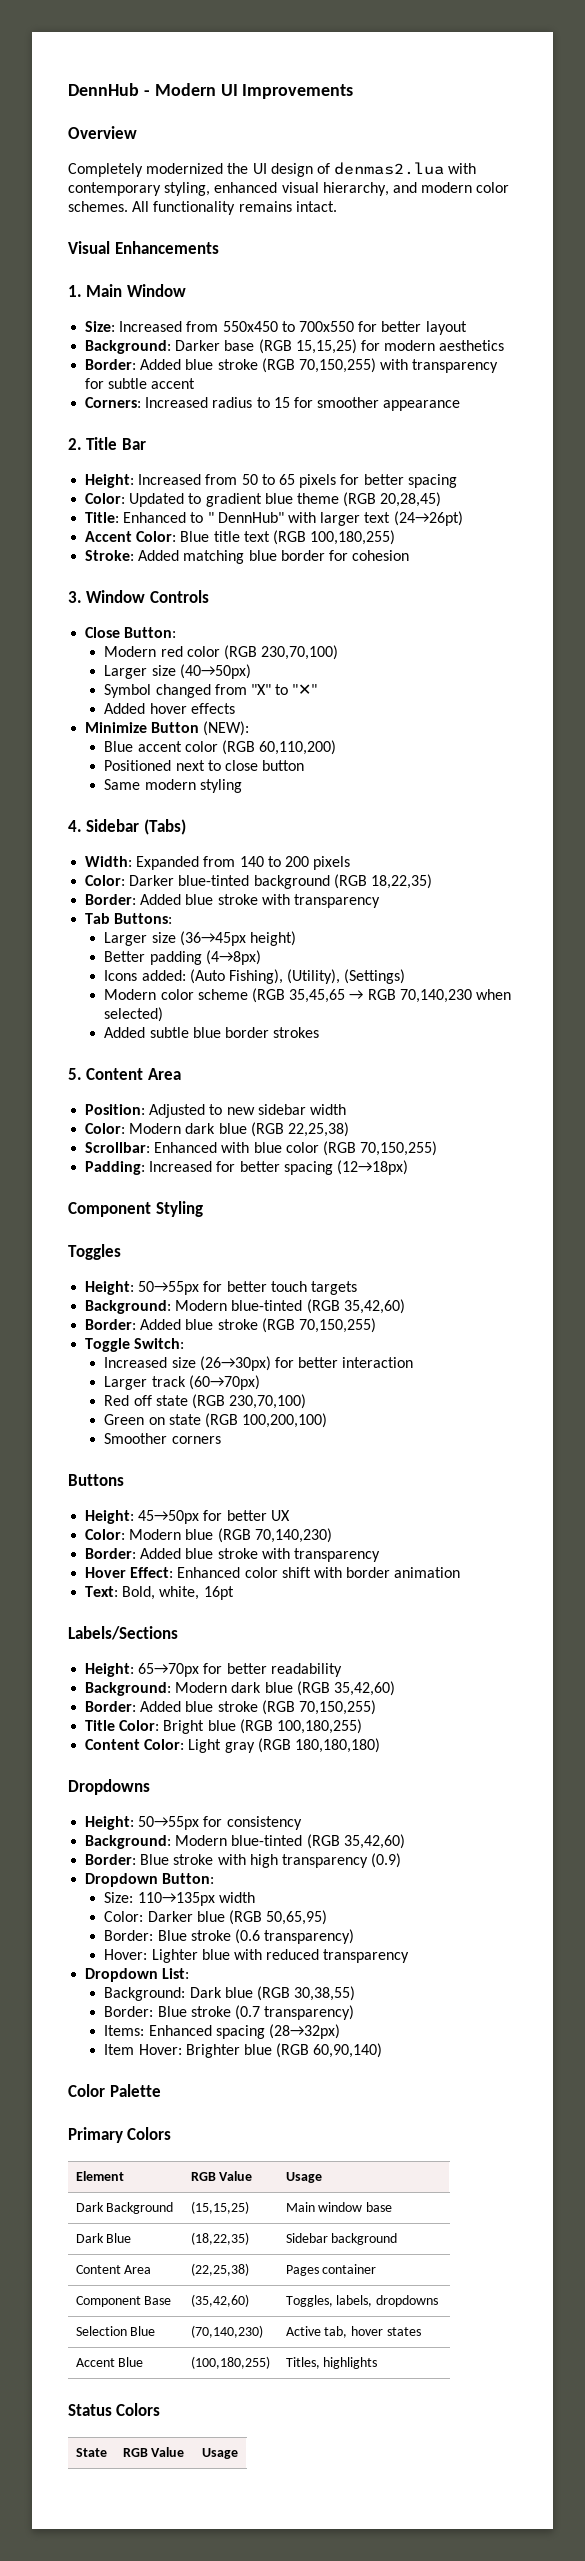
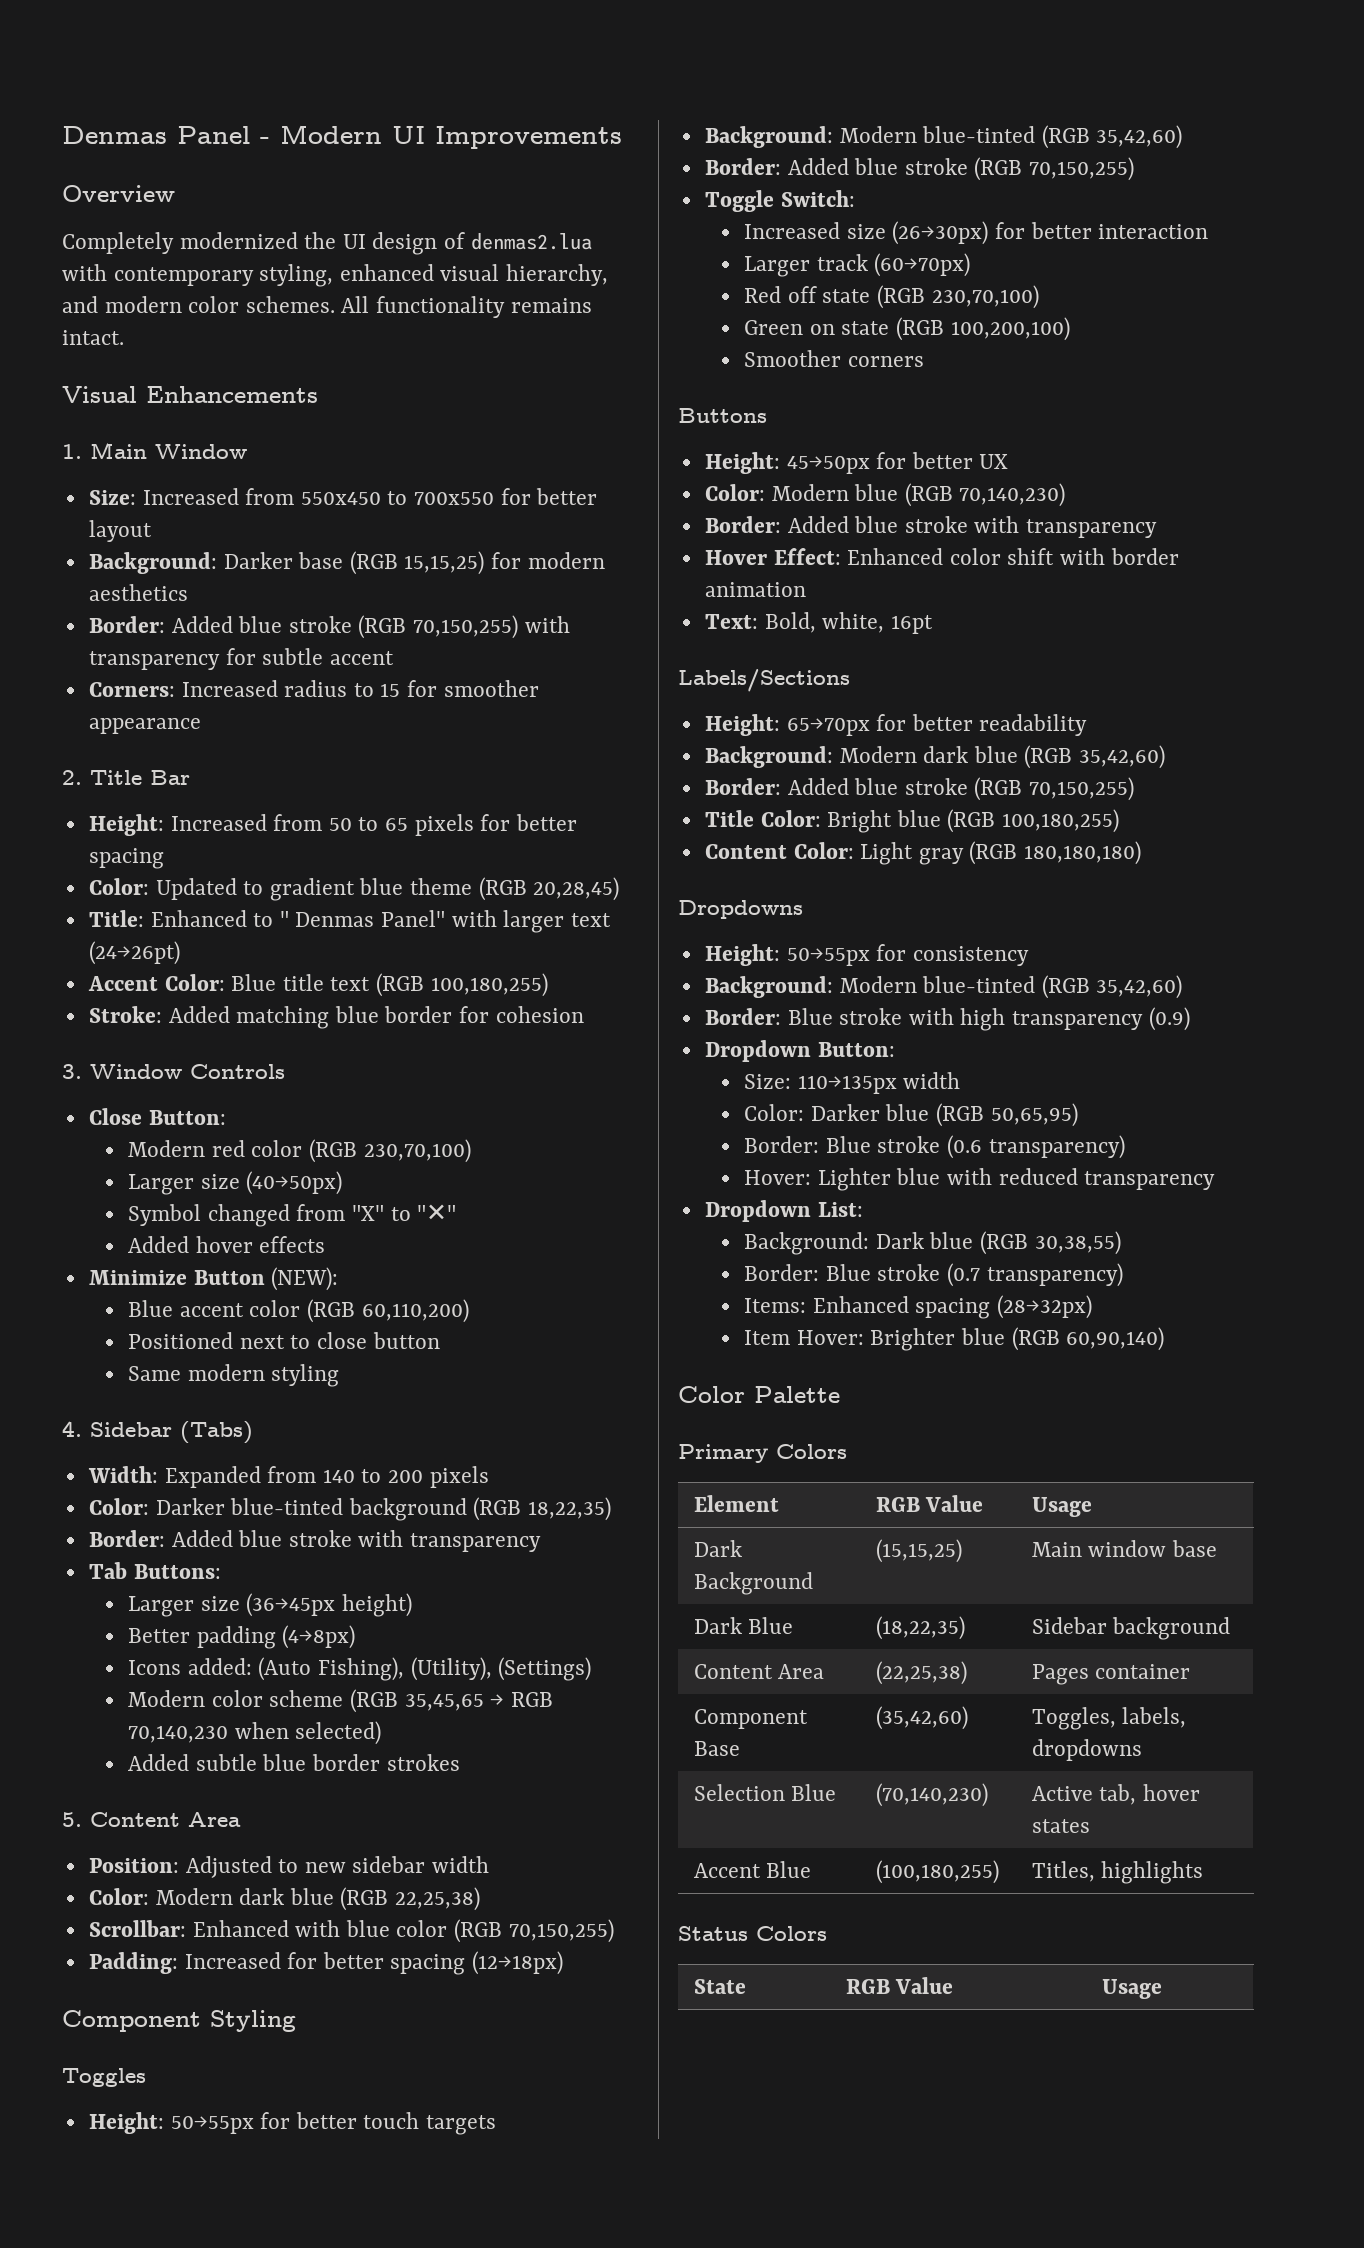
- DennHub - Modern UI Improvements
+ Denmas Panel - Modern UI Improvements
- Title: Enhanced to " DennHub" with larger text (24→26pt)
+ Title: Enhanced to " Denmas Panel" with larger text (24→26pt)

